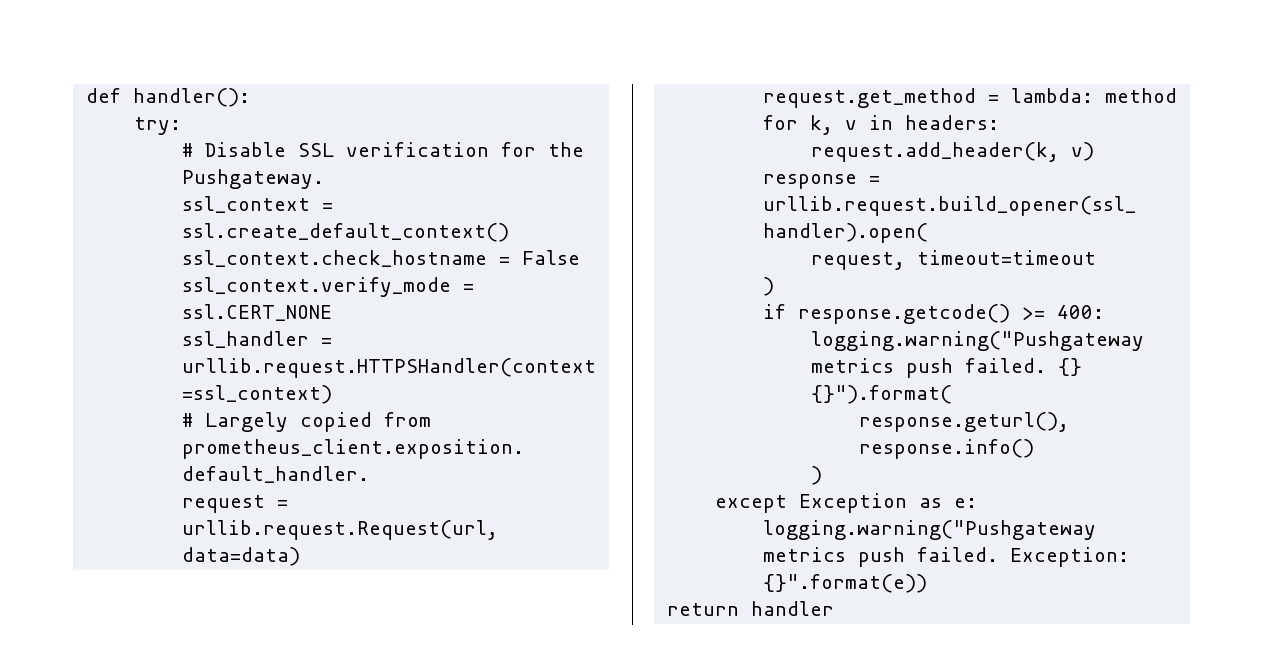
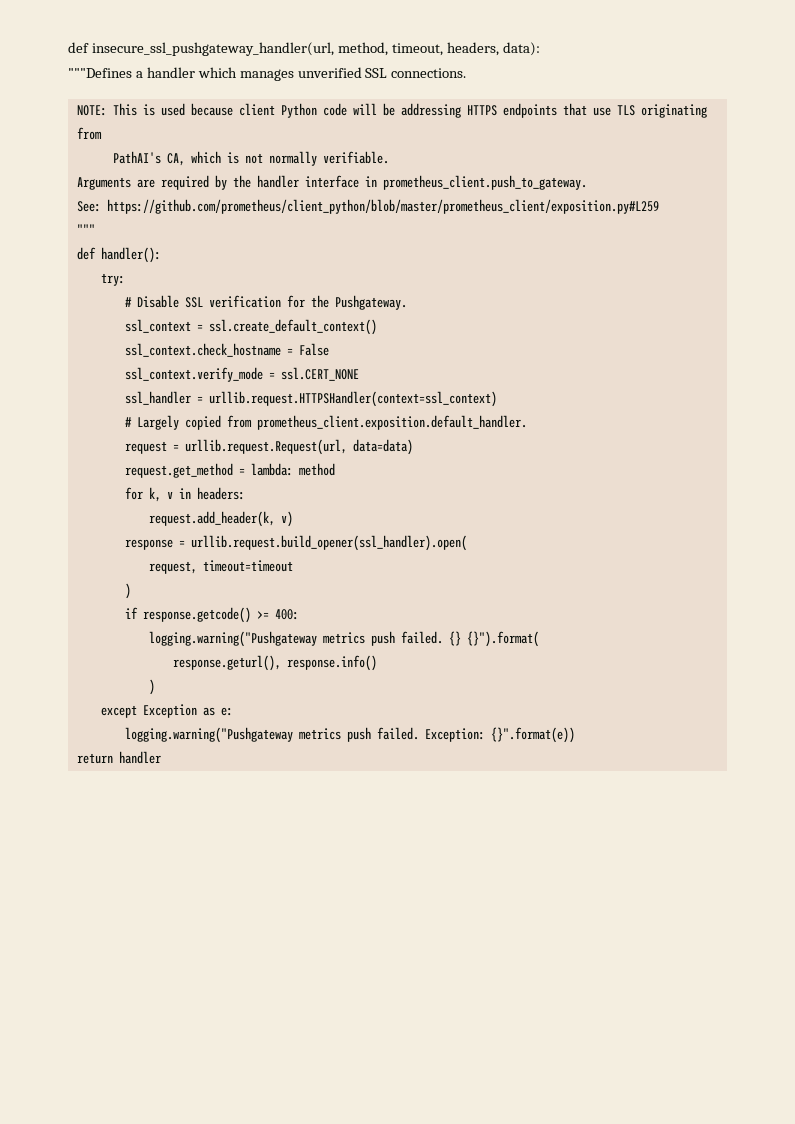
+ def insecure_ssl_pushgateway_handler(url, method, timeout, headers, data):
+ """Defines a handler which manages unverified SSL connections.
+ NOTE: This is used because client Python code will be addressing HTTPS endpoints that use TLS originating from
+ PathAI's CA, which is not normally verifiable.
+ Arguments are required by the handler interface in prometheus_client.push_to_gateway.
+ See: https://github.com/prometheus/client_python/blob/master/prometheus_client/exposition.py#L259
+ """

